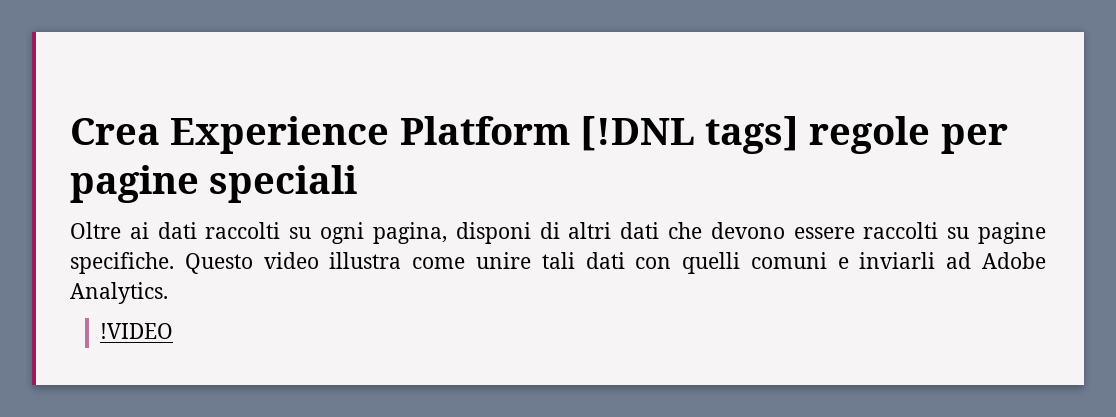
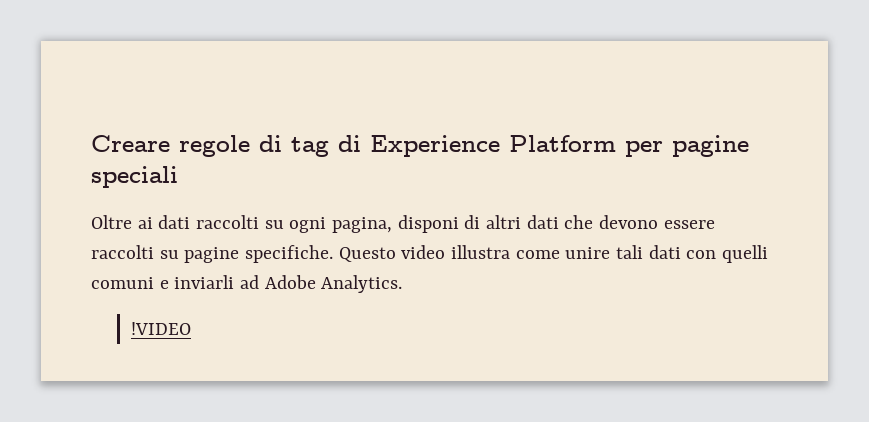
- Crea Experience Platform [!DNL tags] regole per pagine speciali
+ Creare regole di tag di Experience Platform per pagine speciali

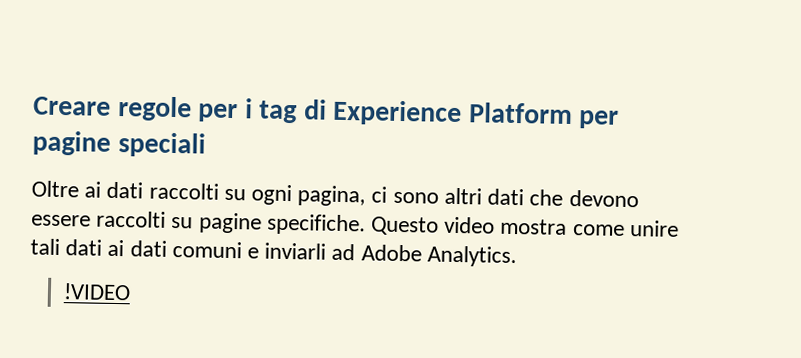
- Creare regole di tag di Experience Platform per pagine speciali
+ Creare regole per i tag di Experience Platform per pagine speciali
- Oltre ai dati raccolti su ogni pagina, disponi di altri dati che devono essere raccolti su pagine specifiche.
+ Oltre ai dati raccolti su ogni pagina, ci sono altri dati che devono essere raccolti su pagine specifiche.
- Questo video illustra come unire tali dati con quelli comuni e inviarli ad Adobe Analytics.
+ Questo video mostra come unire tali dati ai dati comuni e inviarli ad Adobe Analytics.

